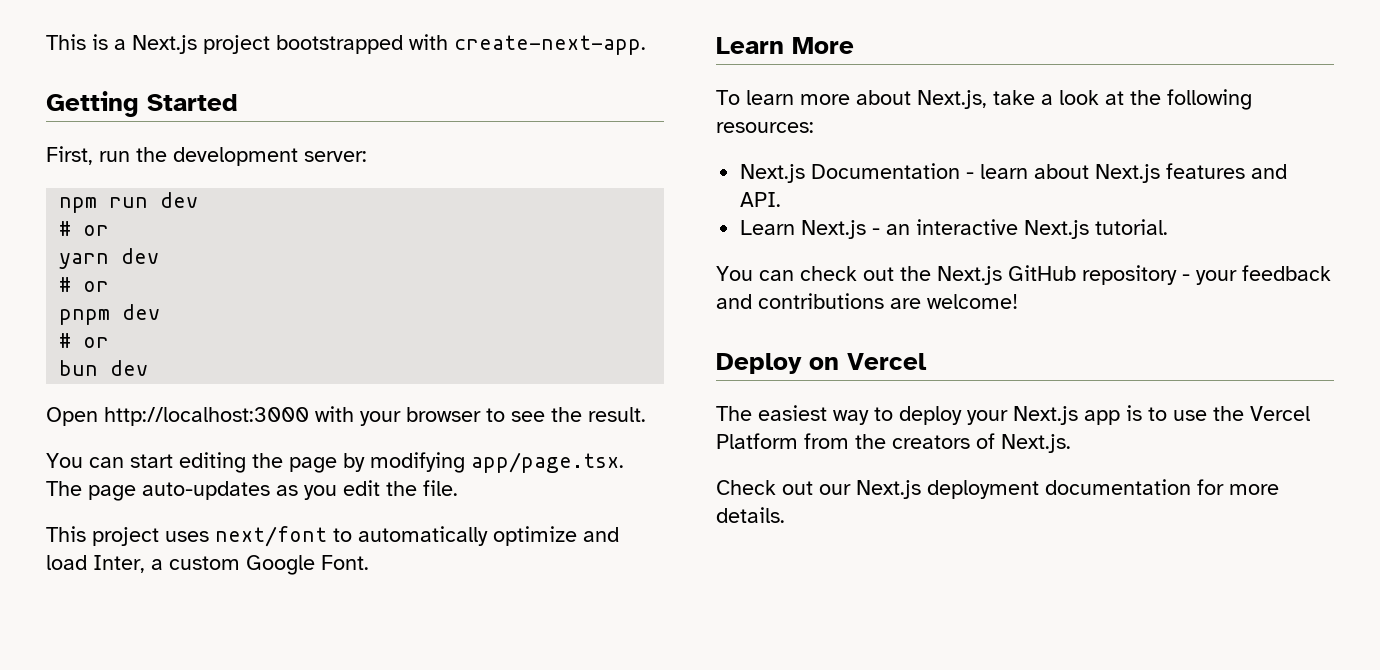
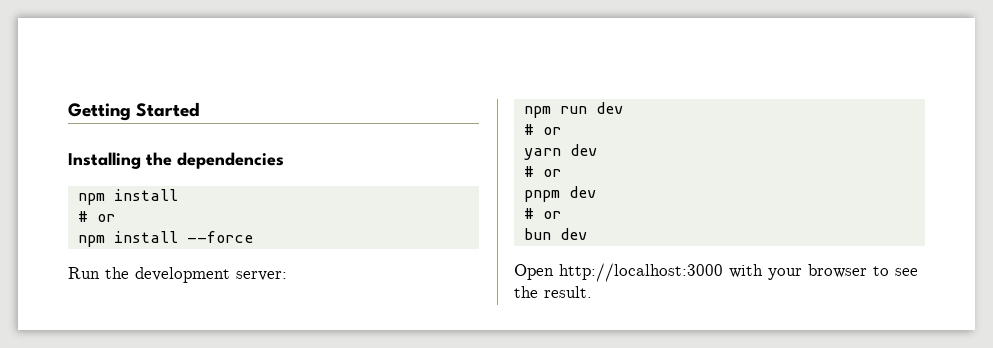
- This is a Next.js project bootstrapped with create-next-app.
  Getting Started
- First, run the development server:
+ Installing the dependencies
+ npm install
+ # or
+ npm install --force
+ Run the development server:
- You can start editing the page by modifying app/page.tsx. The page auto-updates as you edit the file.
- This project uses next/font to automatically optimize and load Inter, a custom Google Font.
- Learn More
- To learn more about Next.js, take a look at the following resources:
- Next.js Documentation - learn about Next.js features and API.
- Learn Next.js - an interactive Next.js tutorial.
- You can check out the Next.js GitHub repository - your feedback and contributions are welcome!
- Deploy on Vercel
- The easiest way to deploy your Next.js app is to use the Vercel Platform from the creators of Next.js.
- Check out our Next.js deployment documentation for more details.

